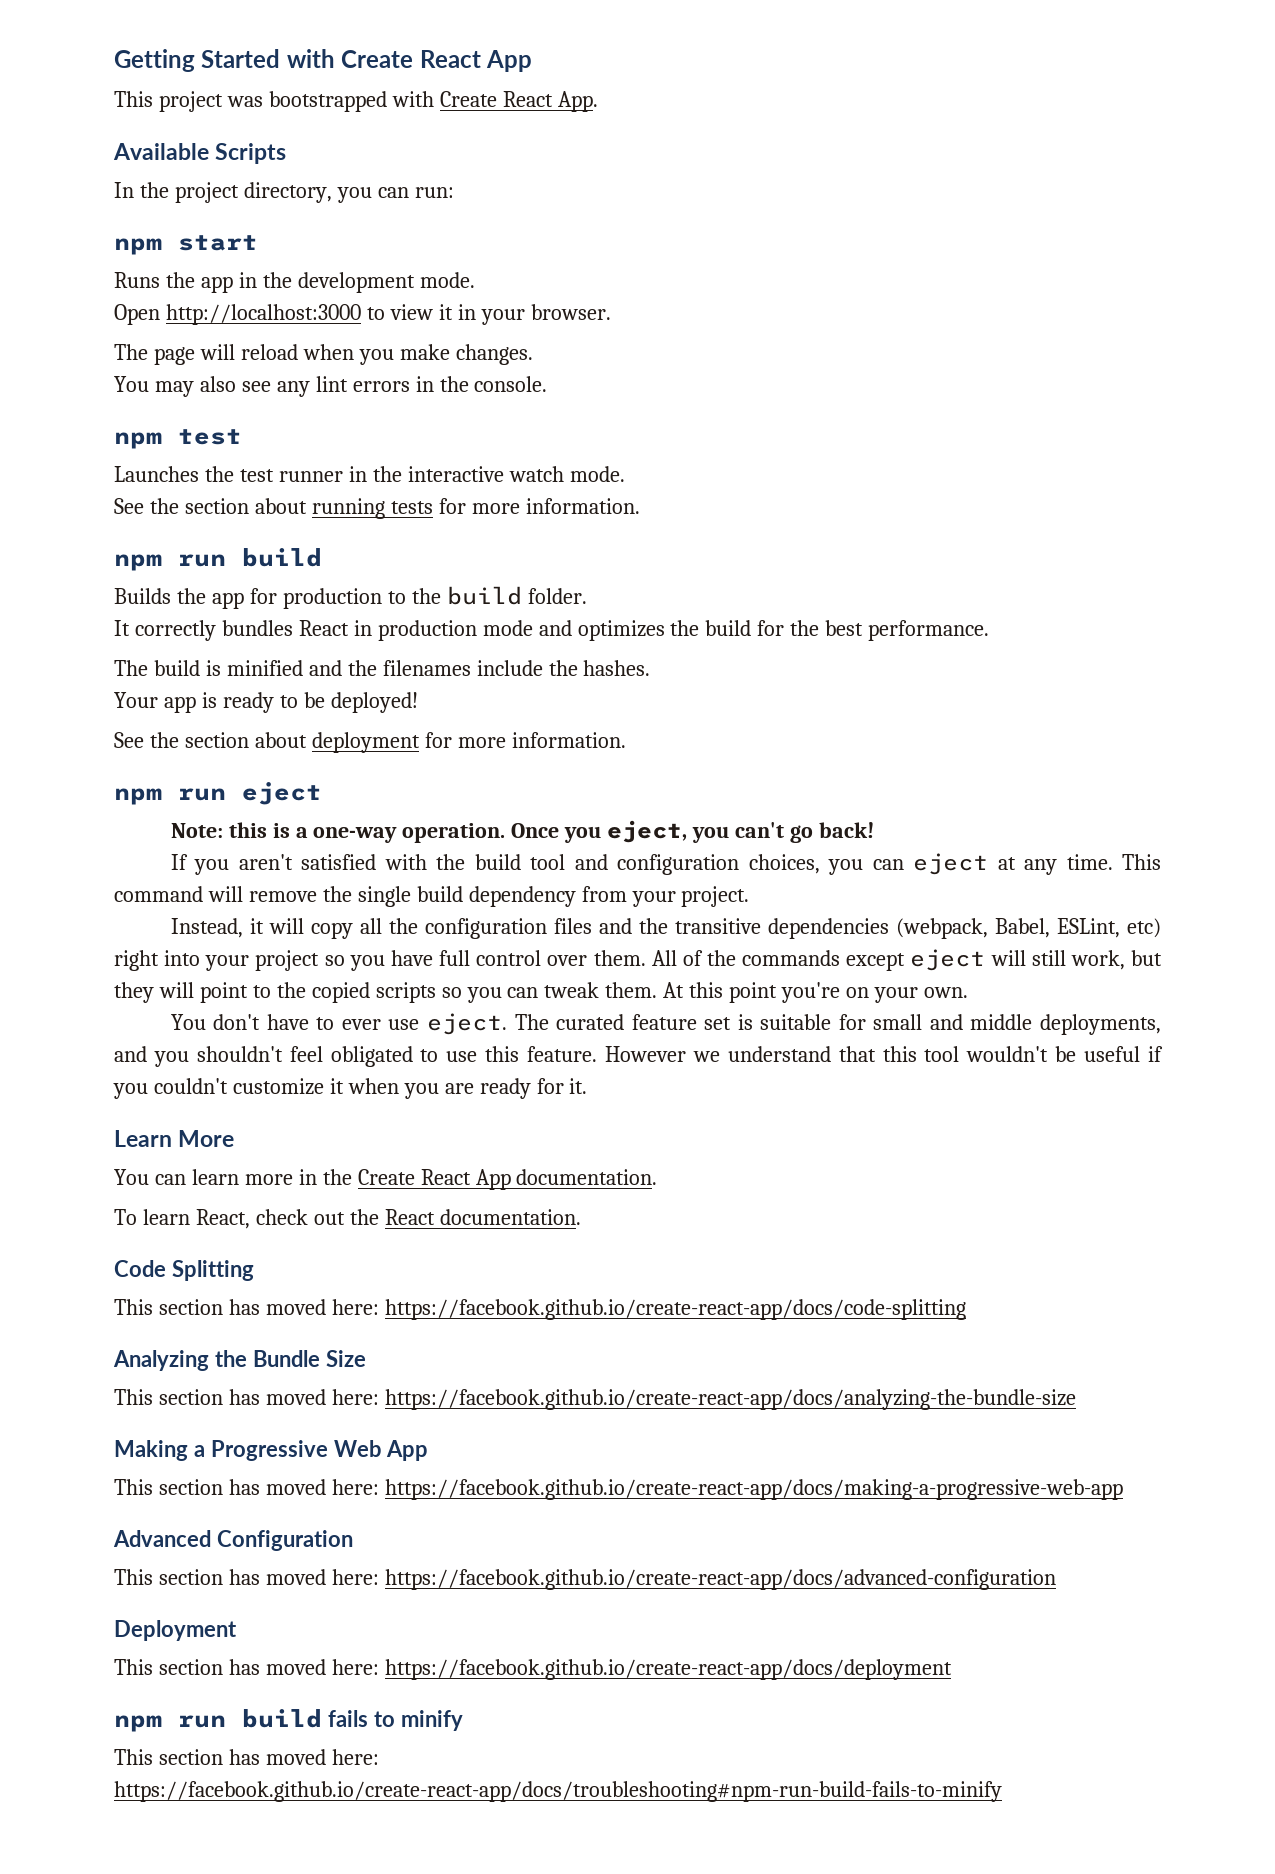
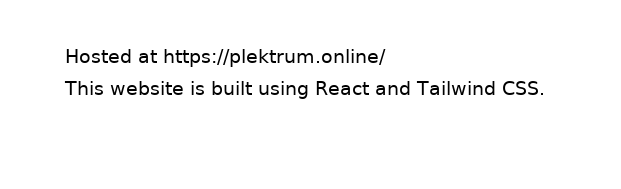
- Getting Started with Create React App
- This project was bootstrapped with Create React App.
- Available Scripts
- In the project directory, you can run:
- npm start
- Runs the app in the development mode.
- Open http://localhost:3000 to view it in your browser.
- The page will reload when you make changes.
- You may also see any lint errors in the console.
- npm test
- Launches the test runner in the interactive watch mode.
- See the section about running tests for more information.
- npm run build
- Builds the app for production to the build folder.
- It correctly bundles React in production mode and optimizes the build for the best performance.
- The build is minified and the filenames include the hashes.
- Your app is ready to be deployed!
- See the section about deployment for more information.
- npm run eject
- Note: this is a one-way operation. Once you eject, you can't go back!
- If you aren't satisfied with the build tool and configuration choices, you can eject at any time. This command will remove the single build dependency from your project.
- Instead, it will copy all the configuration files and the transitive dependencies (webpack, Babel, ESLint, etc) right into your project so you have full control over them. All of the commands except eject will still work, but they will point to the copied scripts so you can tweak them. At this point you're on your own.
- You don't have to ever use eject. The curated feature set is suitable for small and middle deployments, and you shouldn't feel obligated to use this feature. However we understand that this tool wouldn't be useful if you couldn't customize it when you are ready for it.
- Learn More
- You can learn more in the Create React App documentation.
- To learn React, check out the React documentation.
- Code Splitting
- This section has moved here: https://facebook.github.io/create-react-app/docs/code-splitting
- Analyzing the Bundle Size
- This section has moved here: https://facebook.github.io/create-react-app/docs/analyzing-the-bundle-size
- Making a Progressive Web App
- This section has moved here: https://facebook.github.io/create-react-app/docs/making-a-progressive-web-app
- Advanced Configuration
- This section has moved here: https://facebook.github.io/create-react-app/docs/advanced-configuration
- Deployment
- This section has moved here: https://facebook.github.io/create-react-app/docs/deployment
- npm run build fails to minify
- This section has moved here: https://facebook.github.io/create-react-app/docs/troubleshooting#npm-run-build-fails-to-minify
+ Hosted at https://plektrum.online/
+ This website is built using React and Tailwind CSS.

